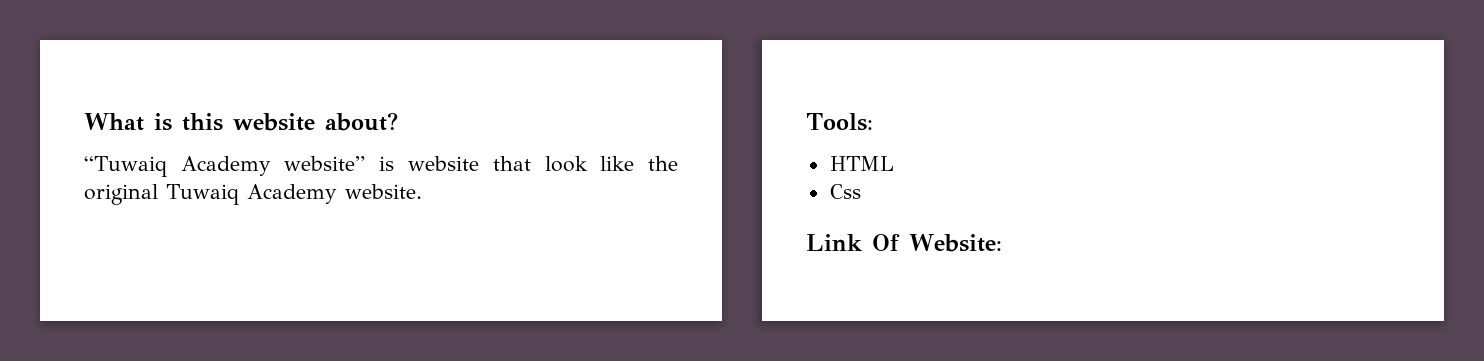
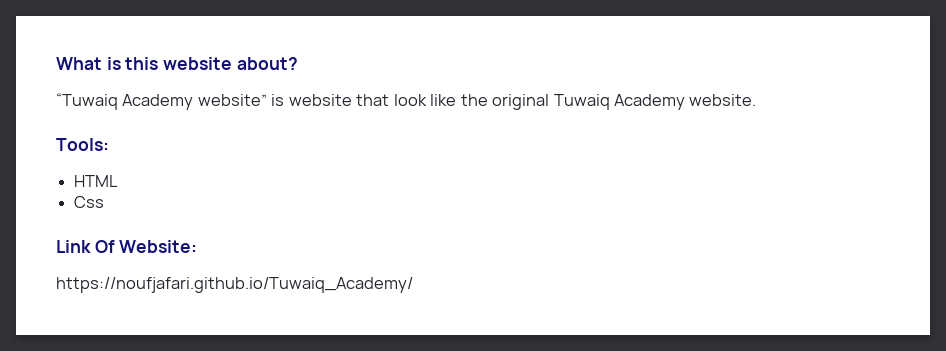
+ https://noufjafari.github.io/Tuwaiq_Academy/

